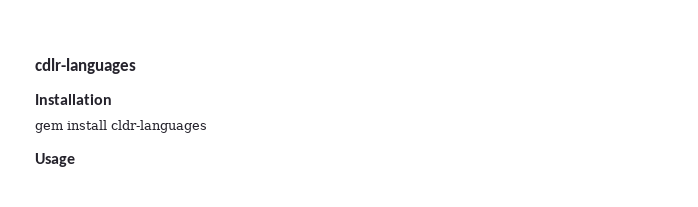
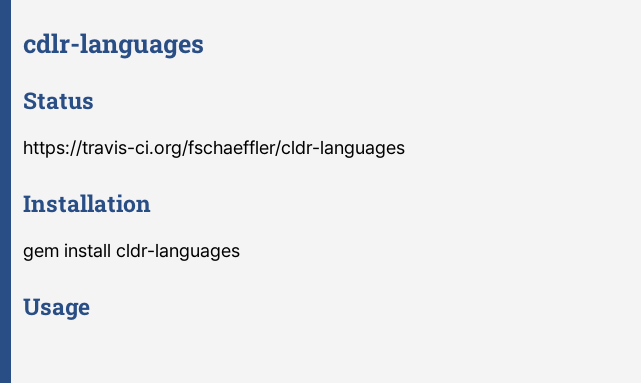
+ Status
+ https://travis-ci.org/fschaeffler/cldr-languages

